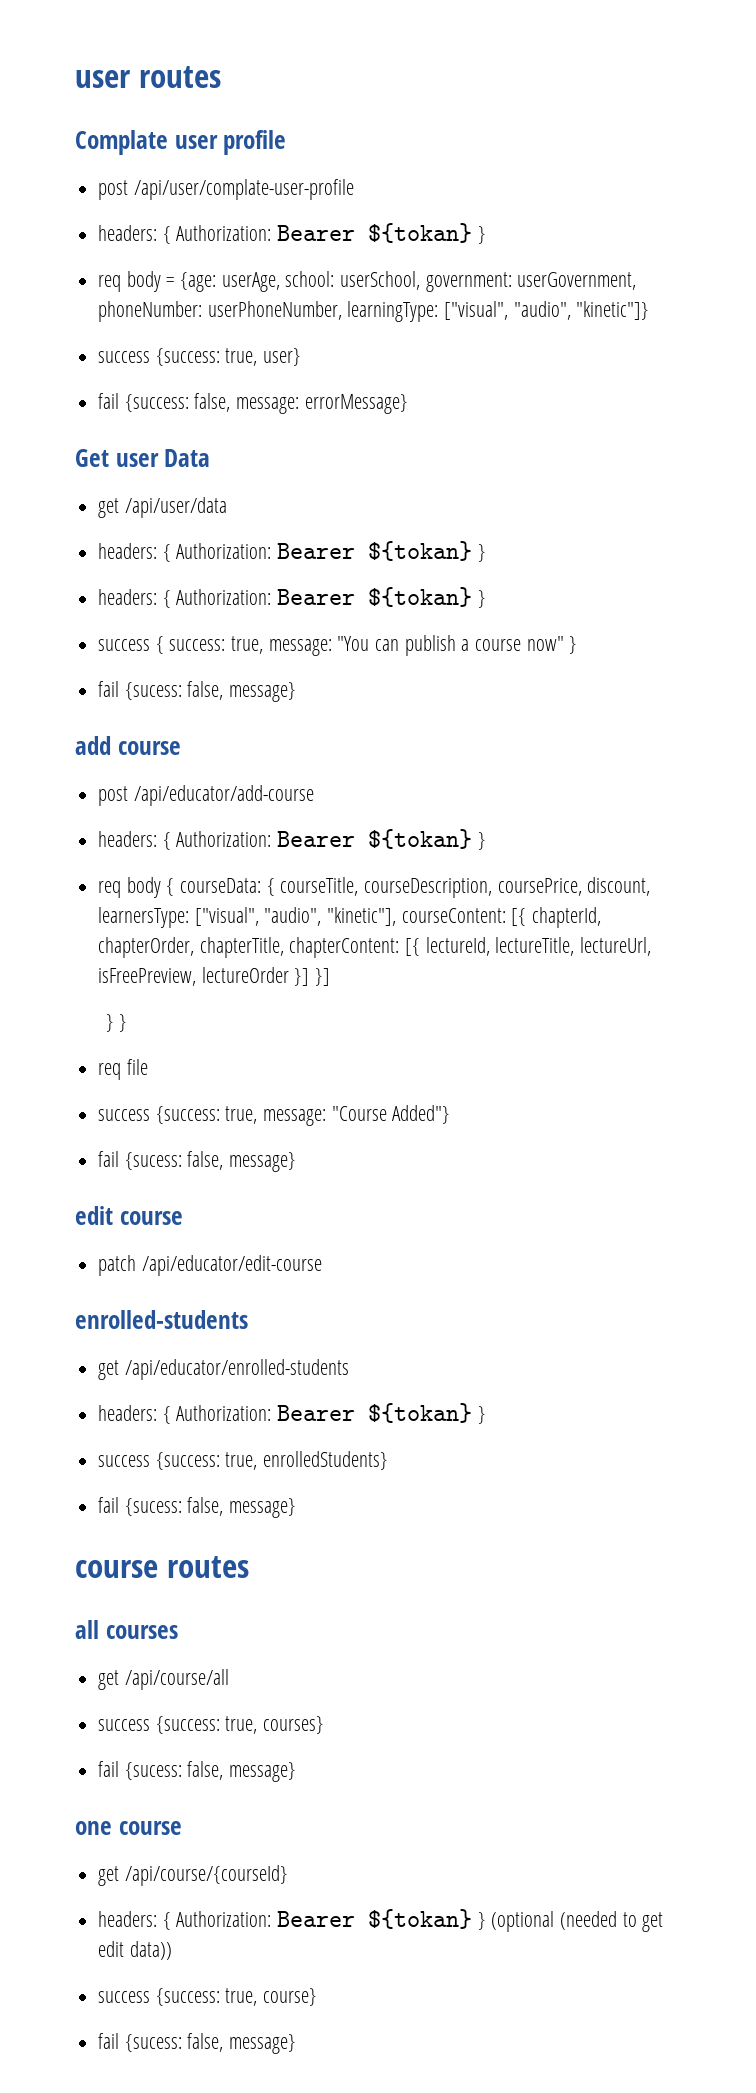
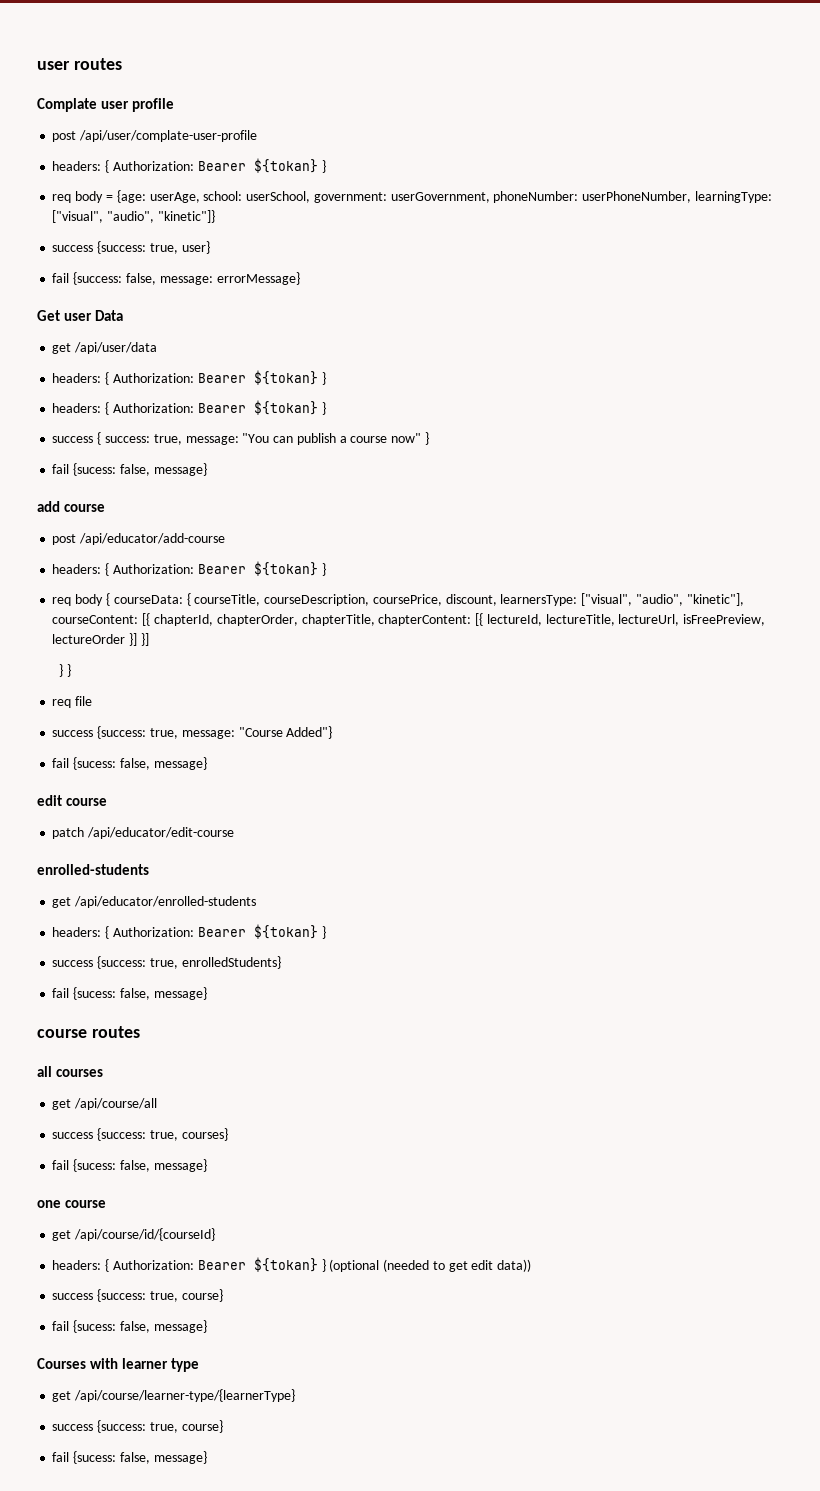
- get /api/course/{courseId}
+ get /api/course/id/{courseId}
+ Courses with learner type
+ get /api/course/learner-type/{learnerType}
+ success {success: true, course}
+ fail {sucess: false, message}

